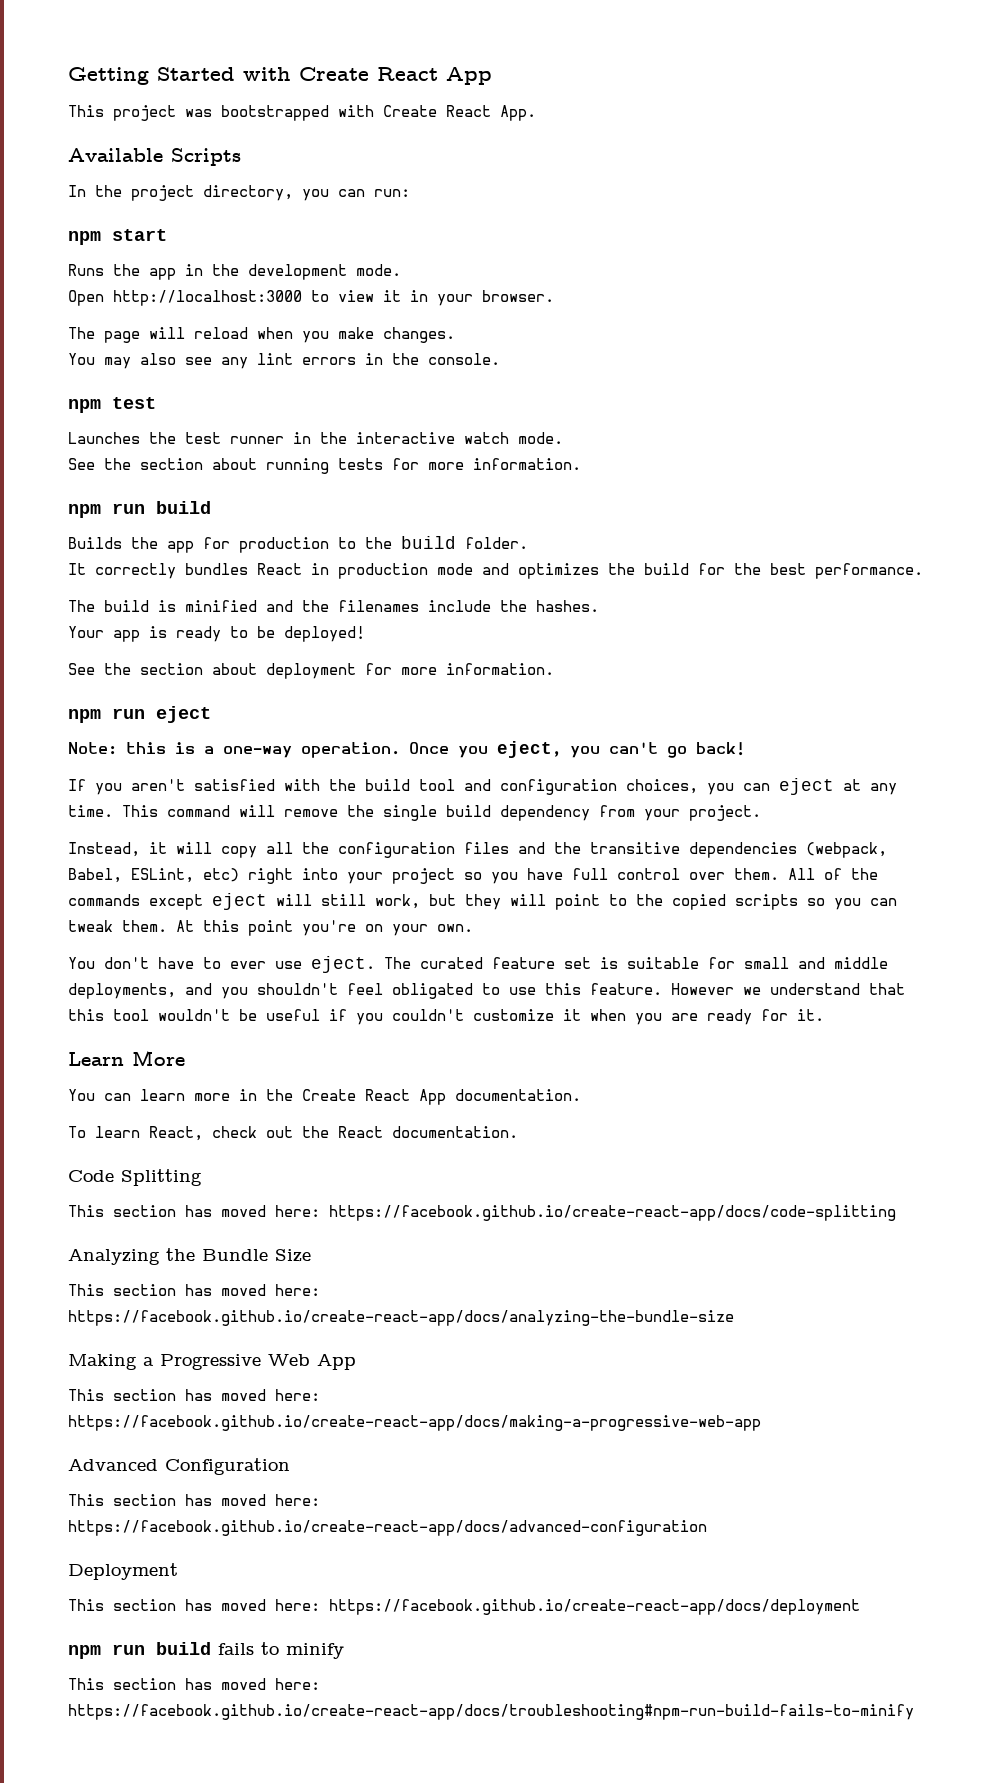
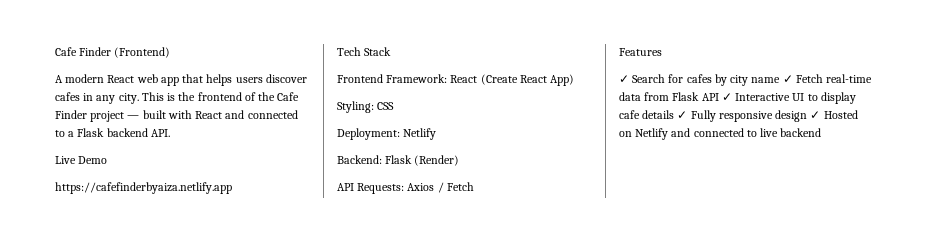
- Getting Started with Create React App
- This project was bootstrapped with Create React App.
- Available Scripts
- In the project directory, you can run:
- npm start
- Runs the app in the development mode.
- Open http://localhost:3000 to view it in your browser.
- The page will reload when you make changes.
- You may also see any lint errors in the console.
- npm test
- Launches the test runner in the interactive watch mode.
- See the section about running tests for more information.
- npm run build
- Builds the app for production to the build folder.
- It correctly bundles React in production mode and optimizes the build for the best performance.
- The build is minified and the filenames include the hashes.
- Your app is ready to be deployed!
- See the section about deployment for more information.
- npm run eject
- Note: this is a one-way operation. Once you eject, you can't go back!
- If you aren't satisfied with the build tool and configuration choices, you can eject at any time. This command will remove the single build dependency from your project.
- Instead, it will copy all the configuration files and the transitive dependencies (webpack, Babel, ESLint, etc) right into your project so you have full control over them. All of the commands except eject will still work, but they will point to the copied scripts so you can tweak them. At this point you're on your own.
- You don't have to ever use eject. The curated feature set is suitable for small and middle deployments, and you shouldn't feel obligated to use this feature. However we understand that this tool wouldn't be useful if you couldn't customize it when you are ready for it.
- Learn More
- You can learn more in the Create React App documentation.
- To learn React, check out the React documentation.
- Code Splitting
- This section has moved here: https://facebook.github.io/create-react-app/docs/code-splitting
- Analyzing the Bundle Size
- This section has moved here: https://facebook.github.io/create-react-app/docs/analyzing-the-bundle-size
- Making a Progressive Web App
- This section has moved here: https://facebook.github.io/create-react-app/docs/making-a-progressive-web-app
- Advanced Configuration
- This section has moved here: https://facebook.github.io/create-react-app/docs/advanced-configuration
- Deployment
- This section has moved here: https://facebook.github.io/create-react-app/docs/deployment
- npm run build fails to minify
- This section has moved here: https://facebook.github.io/create-react-app/docs/troubleshooting#npm-run-build-fails-to-minify
+ Cafe Finder (Frontend)
+ A modern React web app that helps users discover cafes in any city. This is the frontend of the Cafe Finder project — built with React and connected to a Flask backend API.
+ Live Demo
+ https://cafefinderbyaiza.netlify.app
+ Tech Stack
+ Frontend Framework: React (Create React App)
+ Styling: CSS
+ Deployment: Netlify
+ Backend: Flask (Render)
+ API Requests: Axios / Fetch
+ Features
+ ✓ Search for cafes by city name ✓ Fetch real-time data from Flask API ✓ Interactive UI to display cafe details ✓ Fully responsive design ✓ Hosted on Netlify and connected to live backend

